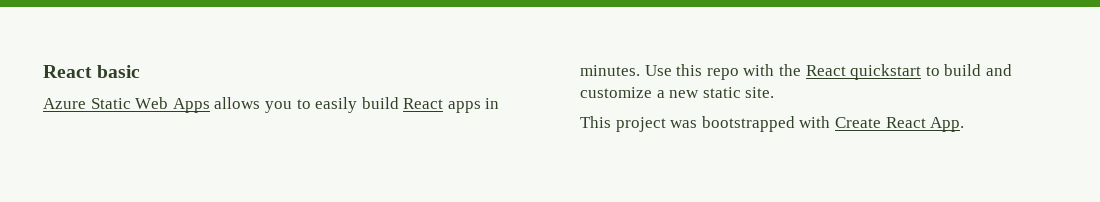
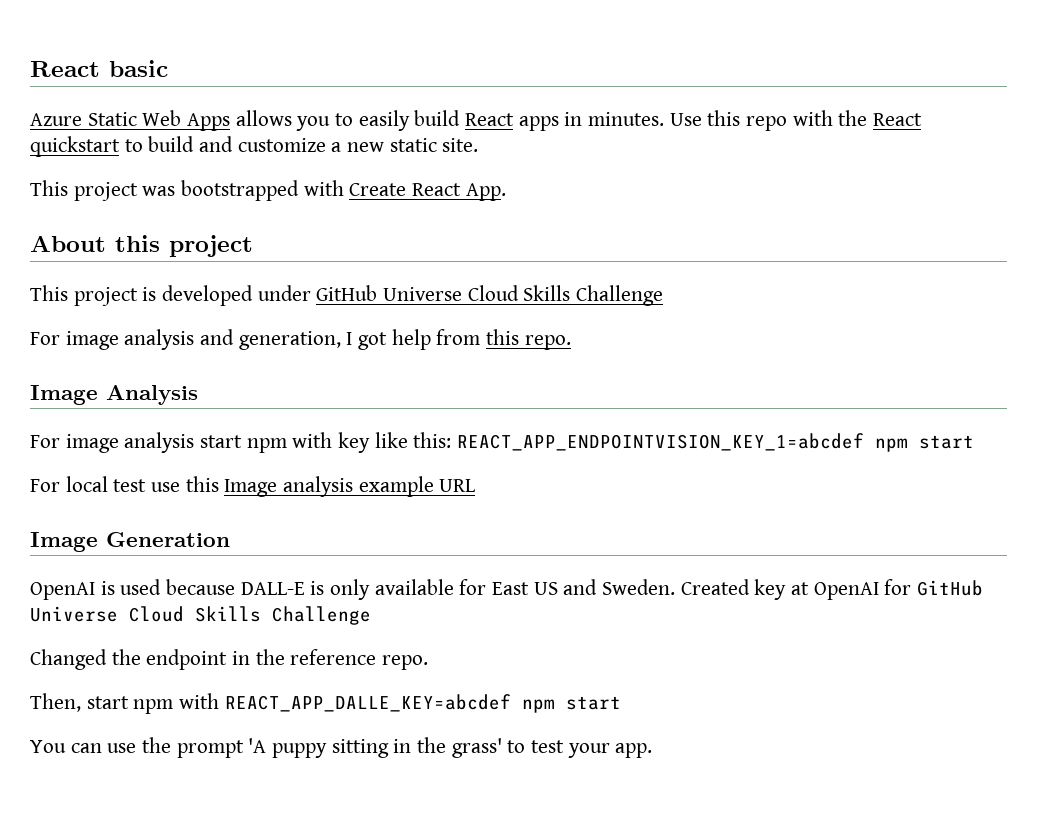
+ About this project
+ This project is developed under GitHub Universe Cloud Skills Challenge
+ For image analysis and generation, I got help from this repo.
+ Image Analysis
+ For image analysis start npm with key like this: REACT_APP_ENDPOINTVISION_KEY_1=abcdef npm start
+ For local test use this Image analysis example URL
+ Image Generation
+ OpenAI is used because DALL-E is only available for East US and Sweden. Created key at OpenAI for GitHub Universe Cloud Skills Challenge
+ Changed the endpoint in the reference repo.
+ Then, start npm with REACT_APP_DALLE_KEY=abcdef npm start
+ You can use the prompt 'A puppy sitting in the grass' to test your app.

